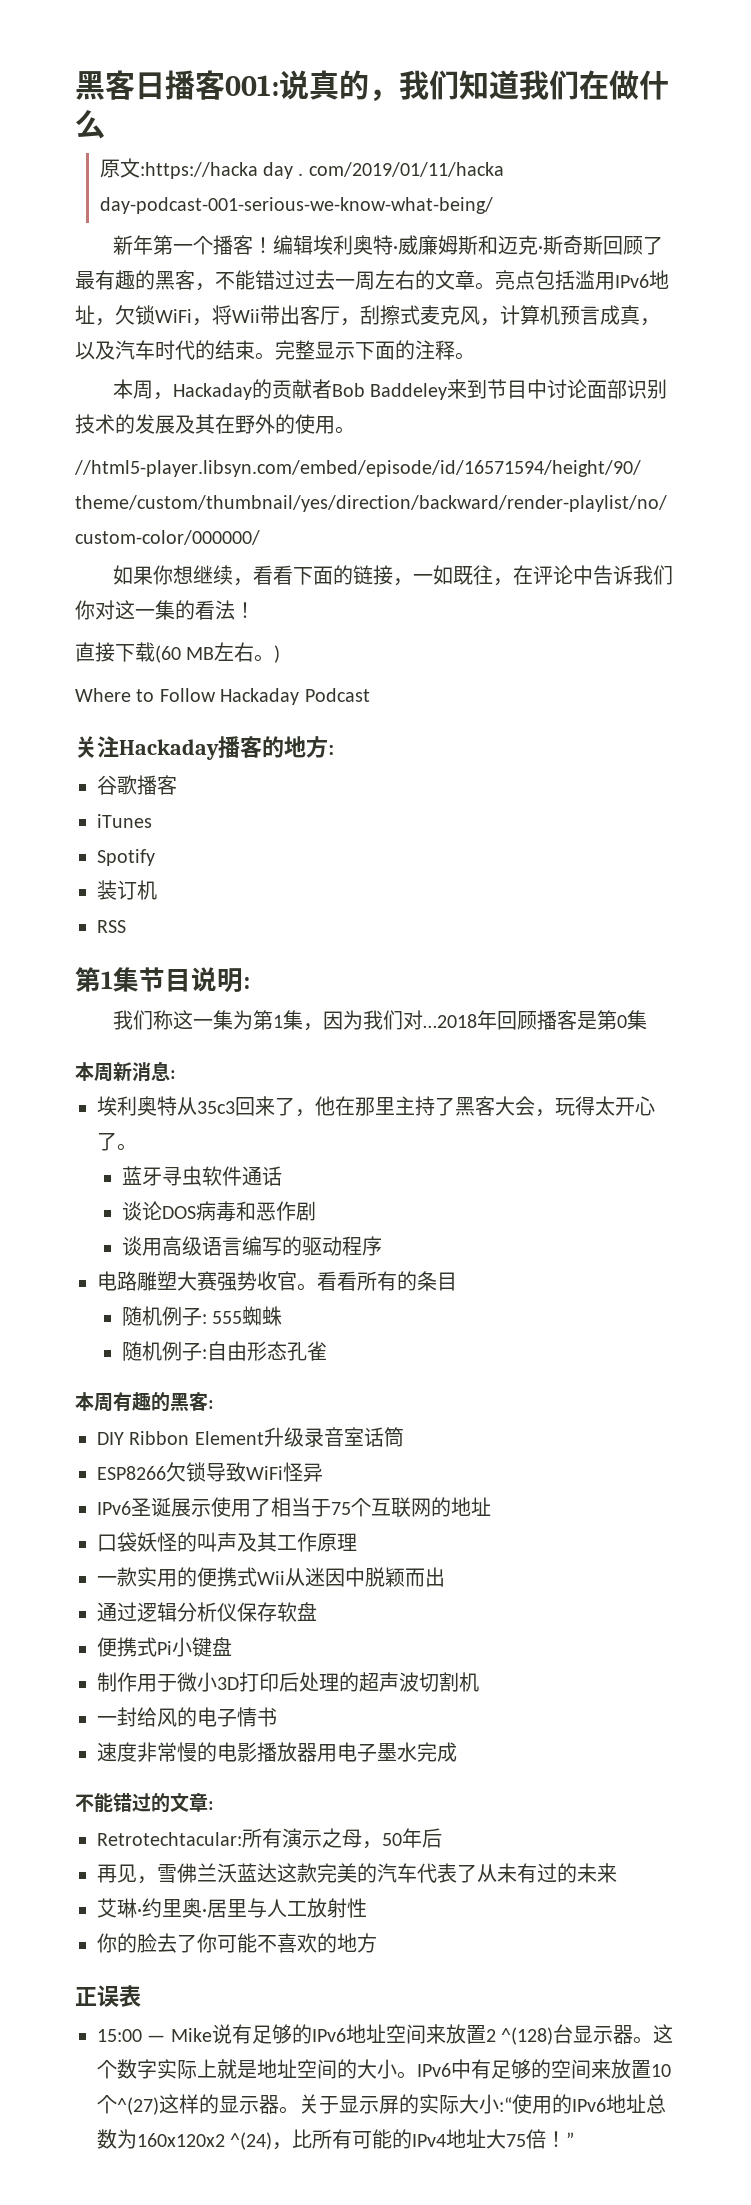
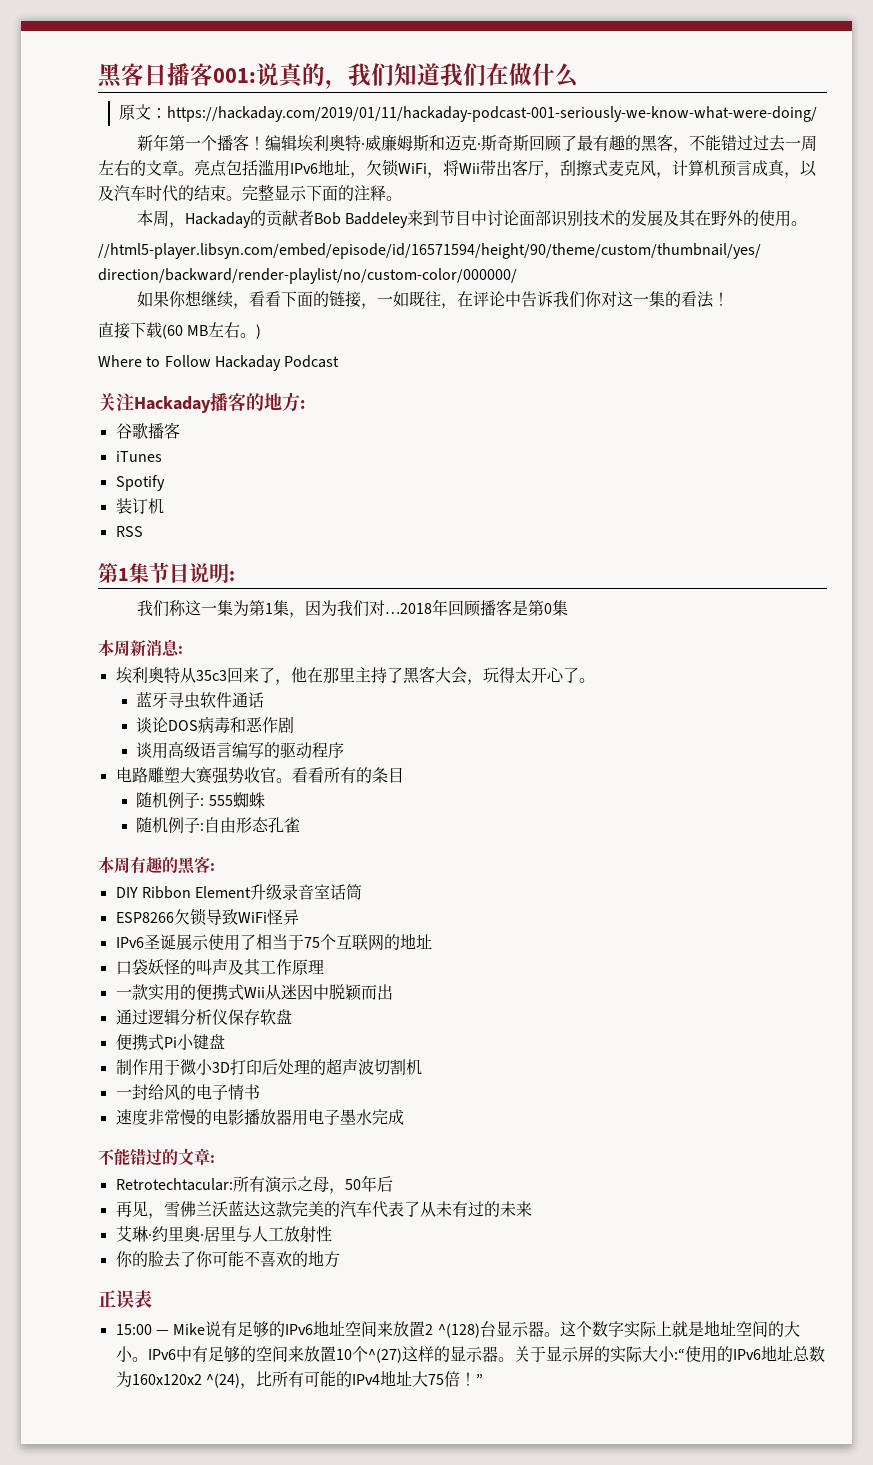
- 原文:https://hacka day . com/2019/01/11/hacka day-podcast-001-serious-we-know-what-being/
+ 原文：https://hackaday.com/2019/01/11/hackaday-podcast-001-seriously-we-know-what-were-doing/

